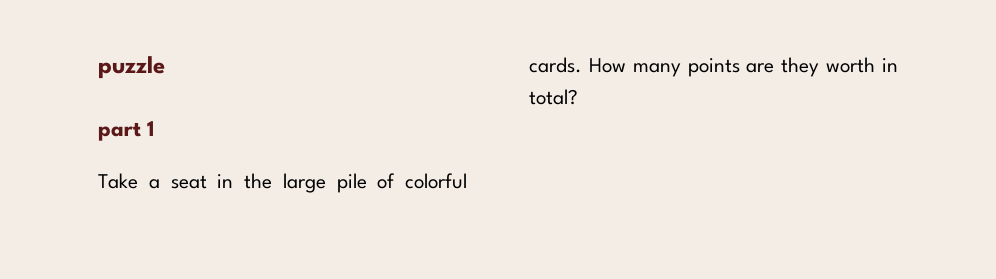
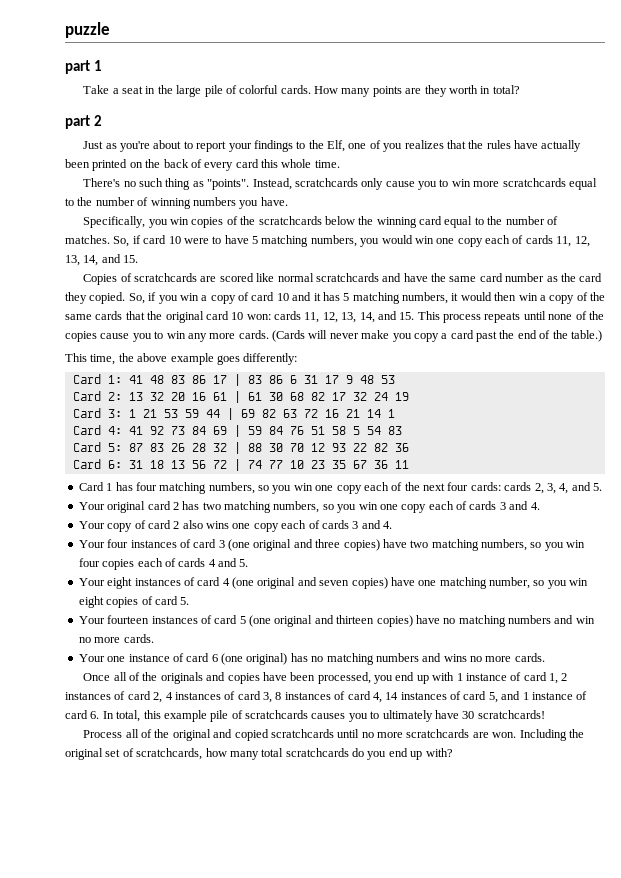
+ part 2
+ Just as you're about to report your findings to the Elf, one of you realizes that the rules have actually been printed on the back of every card this whole time.
+ There's no such thing as "points". Instead, scratchcards only cause you to win more scratchcards equal to the number of winning numbers you have.
+ Specifically, you win copies of the scratchcards below the winning card equal to the number of matches. So, if card 10 were to have 5 matching numbers, you would win one copy each of cards 11, 12, 13, 14, and 15.
+ Copies of scratchcards are scored like normal scratchcards and have the same card number as the card they copied. So, if you win a copy of card 10 and it has 5 matching numbers, it would then win a copy of the same cards that the original card 10 won: cards 11, 12, 13, 14, and 15. This process repeats until none of the copies cause you to win any more cards. (Cards will never make you copy a card past the end of the table.)
+ This time, the above example goes differently:
+ Card 1: 41 48 83 86 17 | 83 86 6 31 17 9 48 53
+ Card 2: 13 32 20 16 61 | 61 30 68 82 17 32 24 19
+ Card 3: 1 21 53 59 44 | 69 82 63 72 16 21 14 1
+ Card 4: 41 92 73 84 69 | 59 84 76 51 58 5 54 83
+ Card 5: 87 83 26 28 32 | 88 30 70 12 93 22 82 36
+ Card 6: 31 18 13 56 72 | 74 77 10 23 35 67 36 11
+ Card 1 has four matching numbers, so you win one copy each of the next four cards: cards 2, 3, 4, and 5.
+ Your original card 2 has two matching numbers, so you win one copy each of cards 3 and 4.
+ Your copy of card 2 also wins one copy each of cards 3 and 4.
+ Your four instances of card 3 (one original and three copies) have two matching numbers, so you win four copies each of cards 4 and 5.
+ Your eight instances of card 4 (one original and seven copies) have one matching number, so you win eight copies of card 5.
+ Your fourteen instances of card 5 (one original and thirteen copies) have no matching numbers and win no more cards.
+ Your one instance of card 6 (one original) has no matching numbers and wins no more cards.
+ Once all of the originals and copies have been processed, you end up with 1 instance of card 1, 2 instances of card 2, 4 instances of card 3, 8 instances of card 4, 14 instances of card 5, and 1 instance of card 6. In total, this example pile of scratchcards causes you to ultimately have 30 scratchcards!
+ Process all of the original and copied scratchcards until no more scratchcards are won. Including the original set of scratchcards, how many total scratchcards do you end up with?

